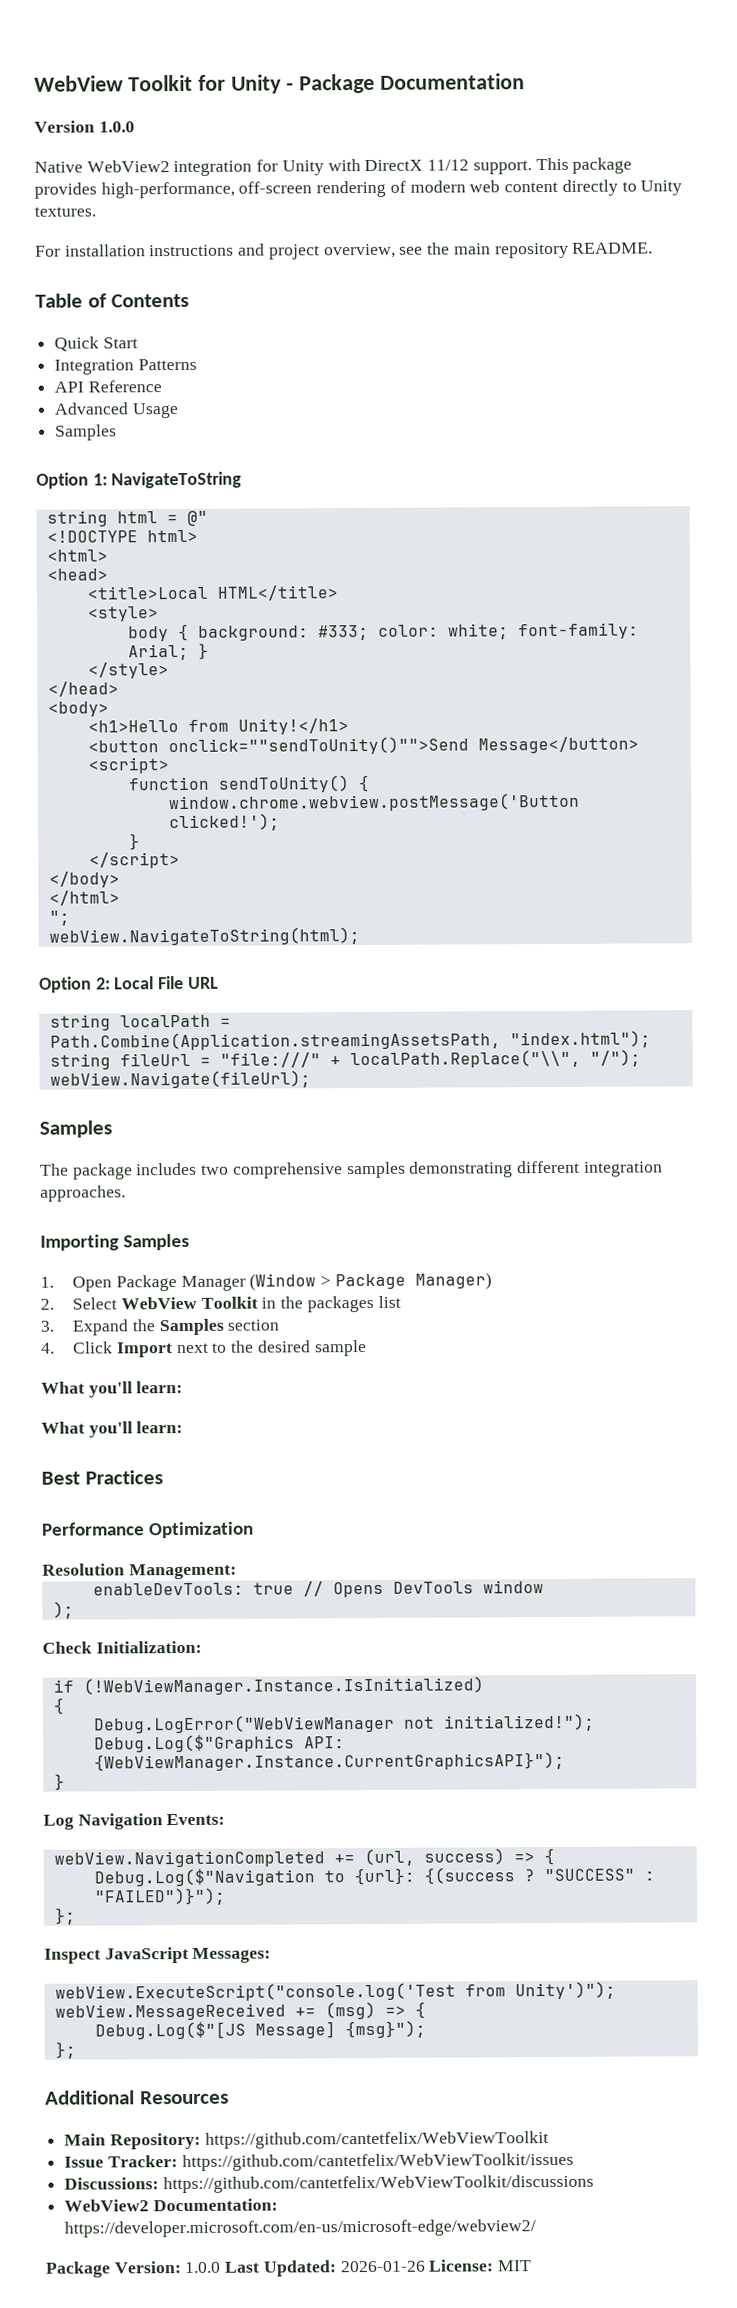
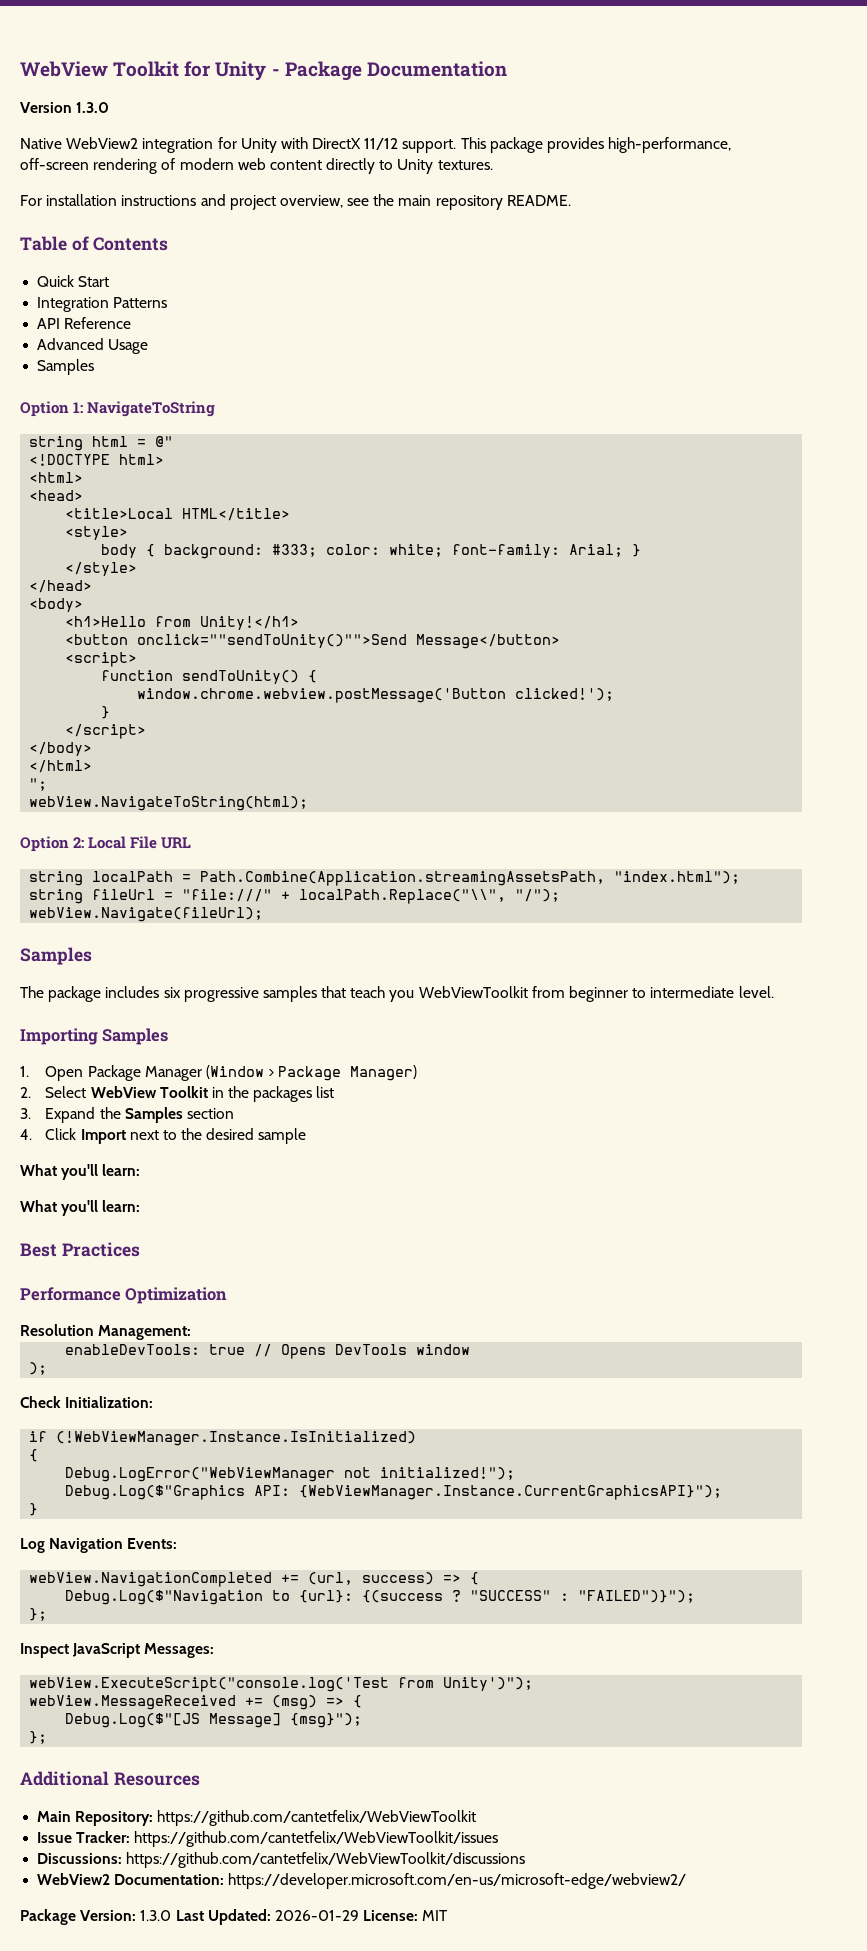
- Version 1.0.0
+ Version 1.3.0
- The package includes two comprehensive samples demonstrating different integration approaches.
+ The package includes six progressive samples that teach you WebViewToolkit from beginner to intermediate level.
- Package Version: 1.0.0 Last Updated: 2026-01-26 License: MIT
+ Package Version: 1.3.0 Last Updated: 2026-01-29 License: MIT

